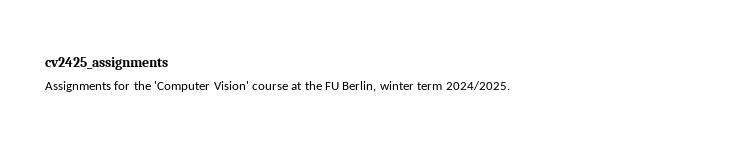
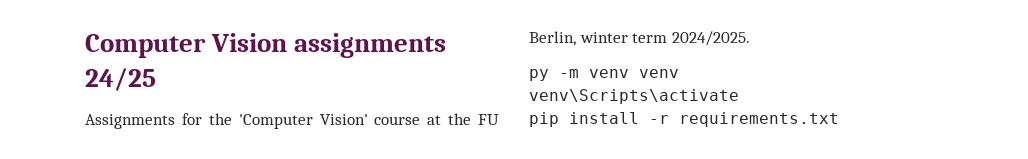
- cv2425_assignments
+ Computer Vision assignments 24/25
+ py -m venv venv
+ venv\Scripts\activate
+ pip install -r requirements.txt

